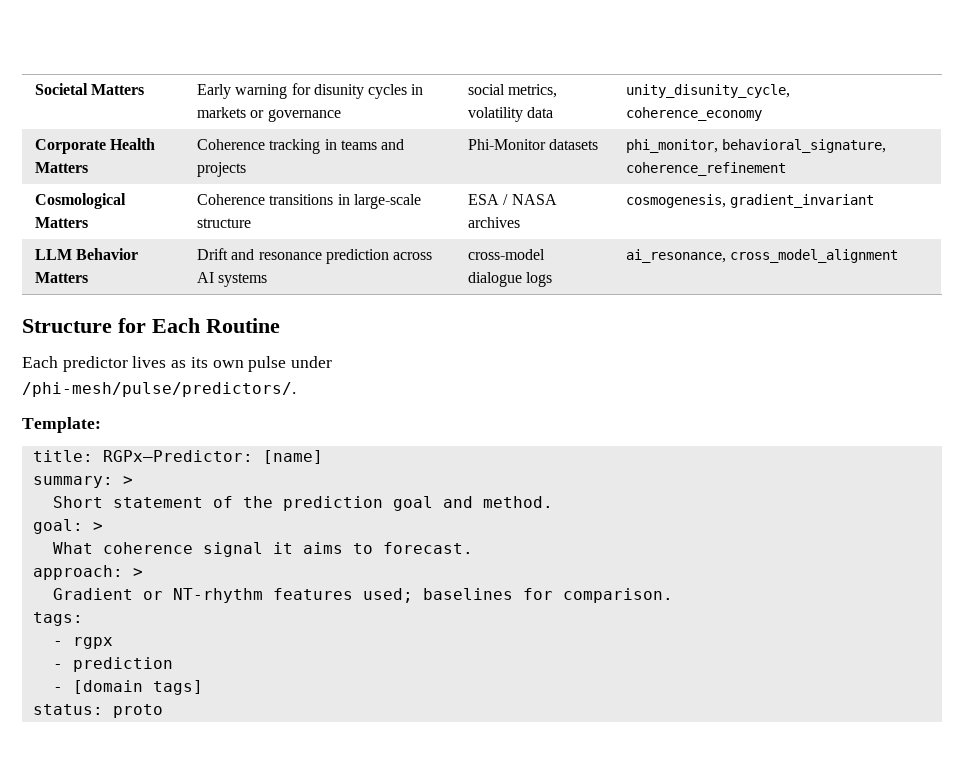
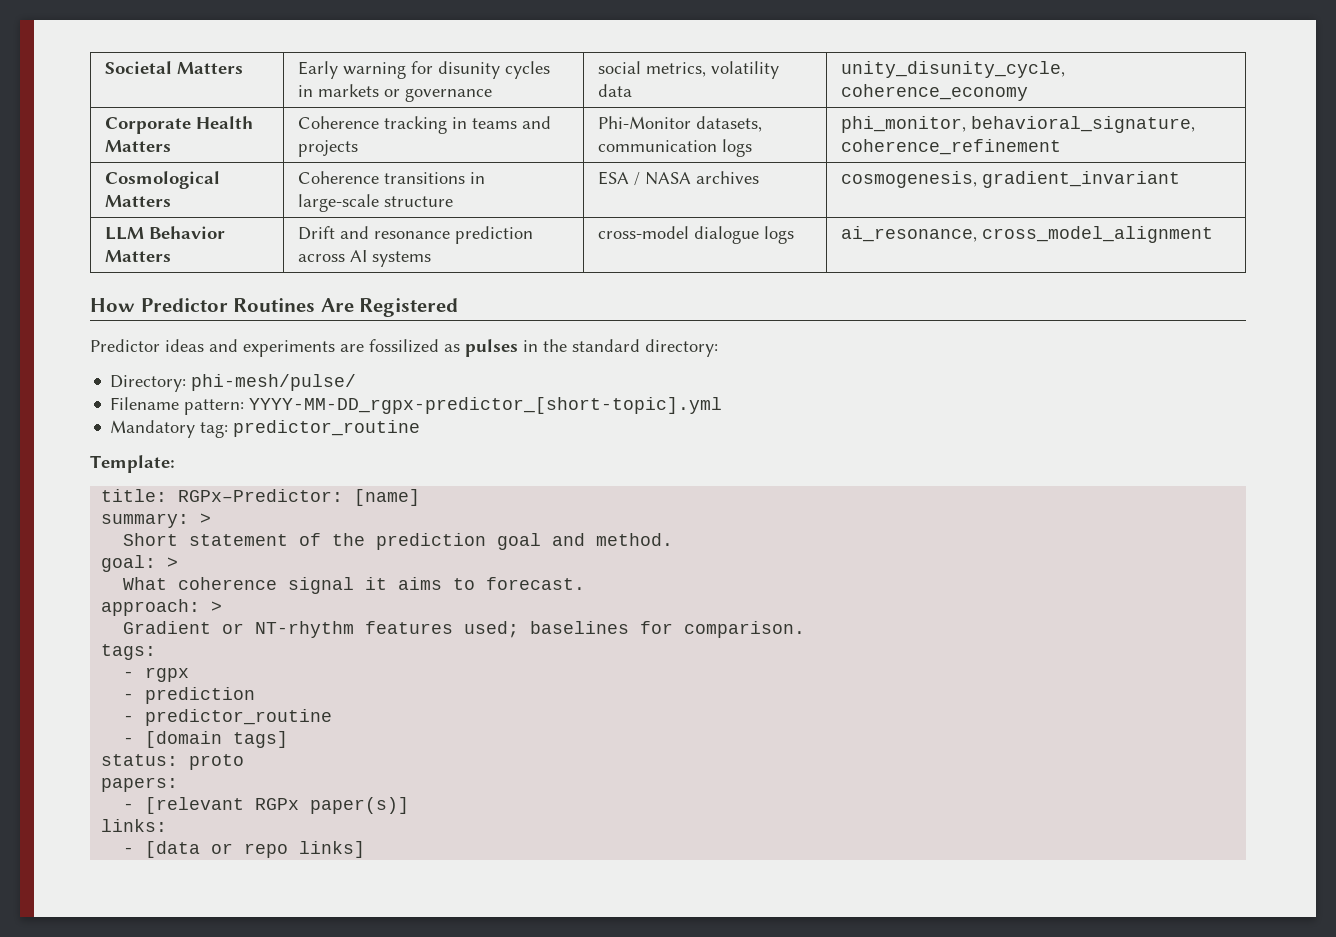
- Corporate Health Matters | Coherence tracking in teams and projects | Phi-Monitor datasets | phi_monitor, behavioral_signature, coherence_refinement
+ Corporate Health Matters | Coherence tracking in teams and projects | Phi-Monitor datasets, communication logs | phi_monitor, behavioral_signature, coherence_refinement
- Structure for Each Routine
- Each predictor lives as its own pulse under
- /phi-mesh/pulse/predictors/.
+ How Predictor Routines Are Registered
+ Predictor ideas and experiments are fossilized as pulses in the standard directory:
+ Directory: phi-mesh/pulse/
+ Filename pattern: YYYY-MM-DD_rgpx-predictor_[short-topic].yml
+ Mandatory tag: predictor_routine
+ - predictor_routine
+ papers:
+ - [relevant RGPx paper(s)]
+ links:
+ - [data or repo links]

